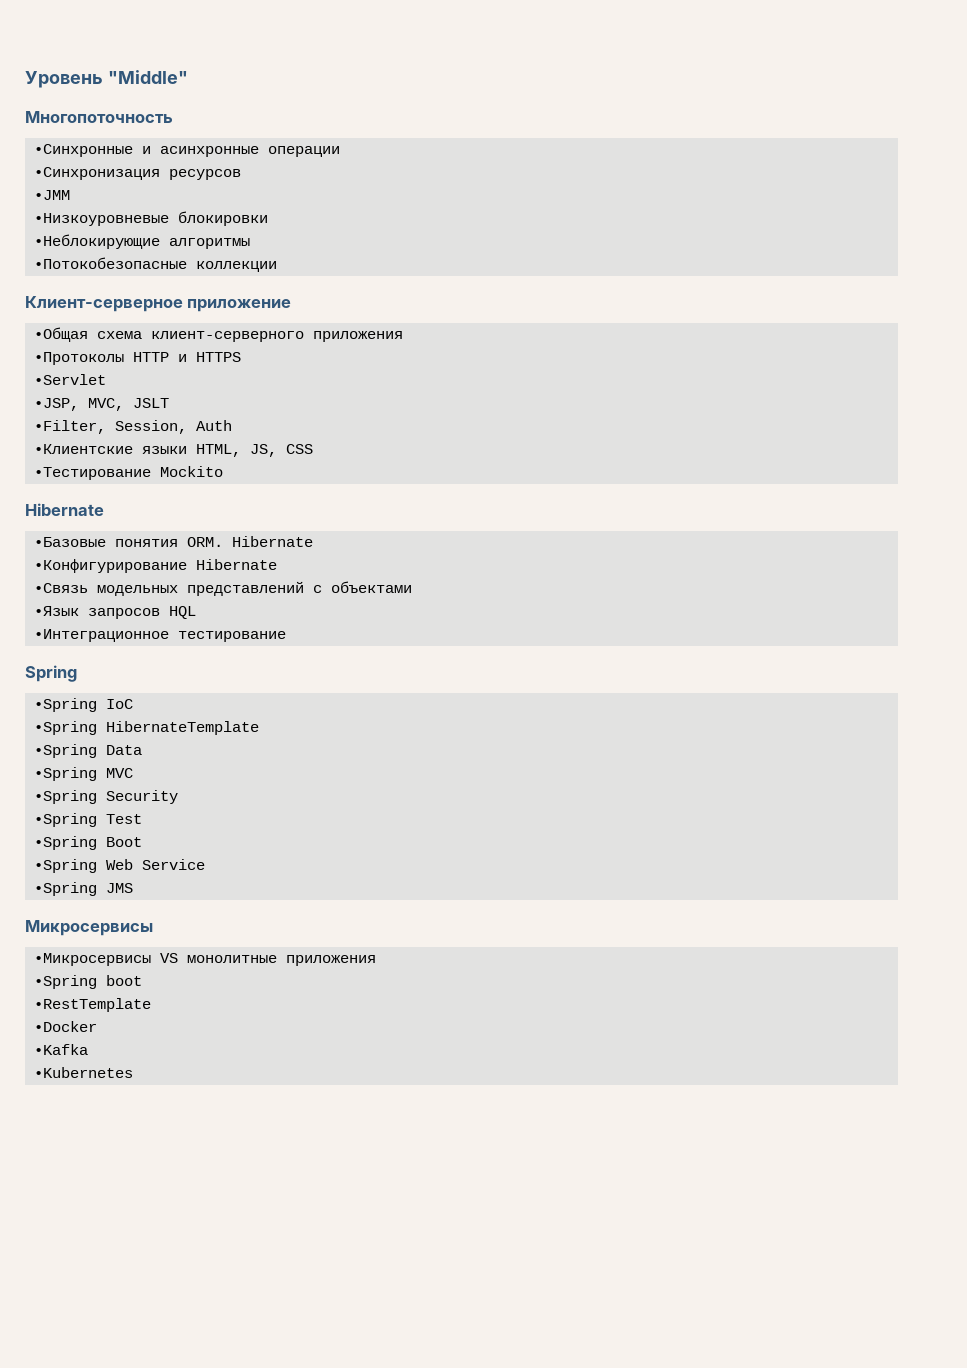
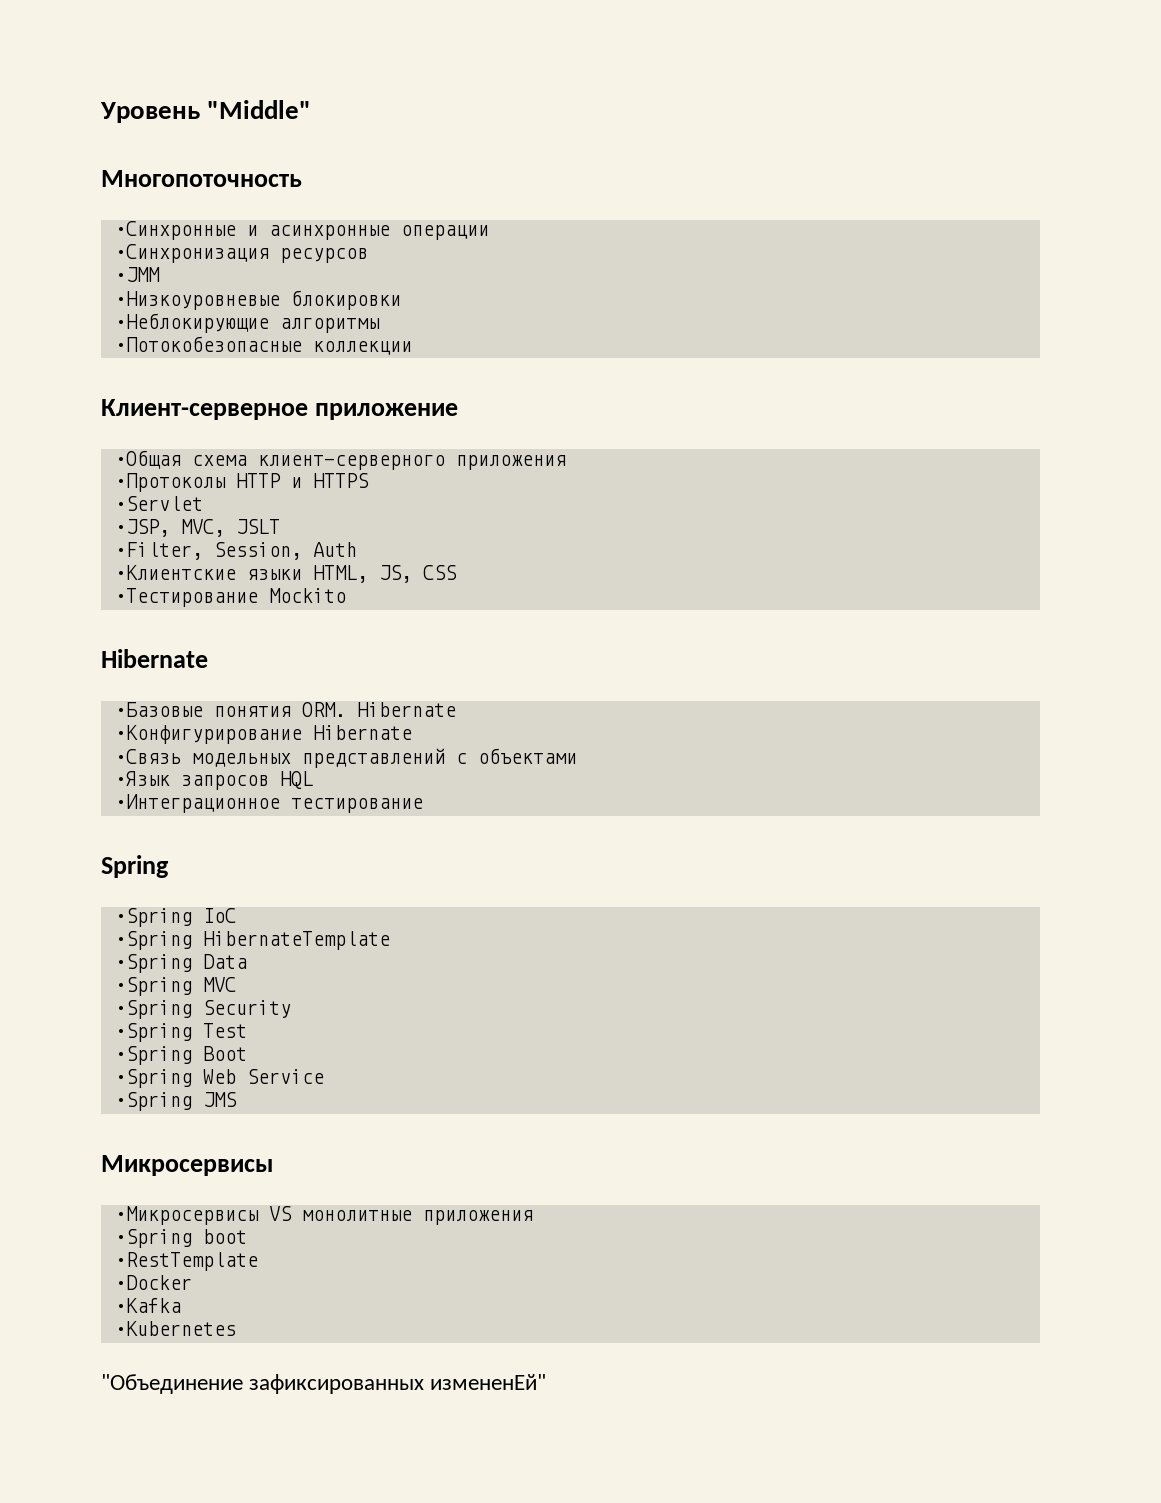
+ "Объединение зафиксированных измененЕй"

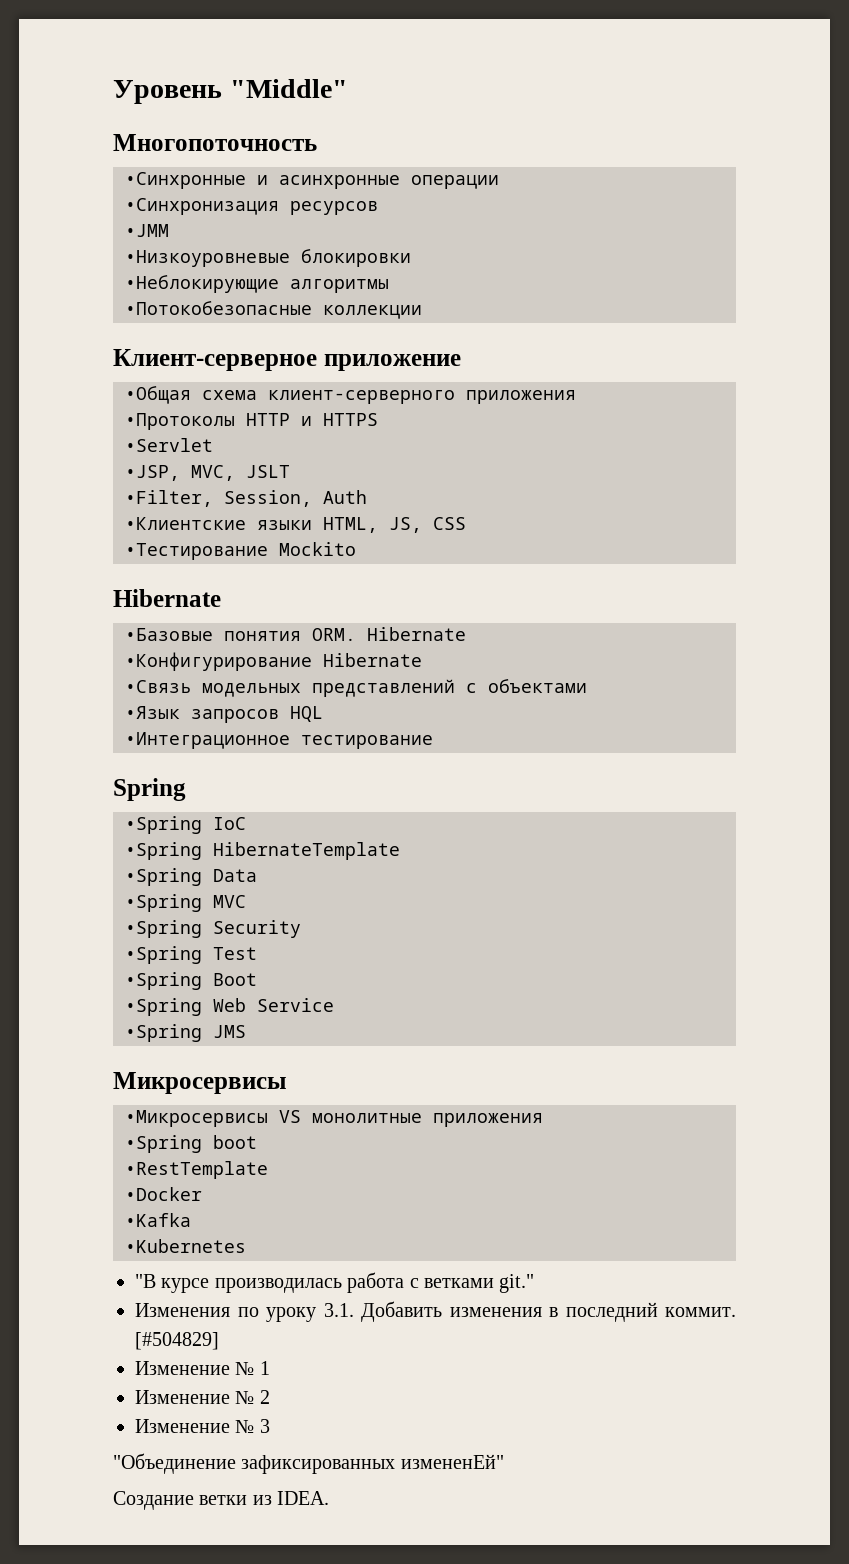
+ "В курсе производилась работа с ветками git."
+ Изменения по уроку 3.1. Добавить изменения в последний коммит. [#504829]
+ Изменение № 1
+ Изменение № 2
+ Изменение № 3
+ Создание ветки из IDEA.

